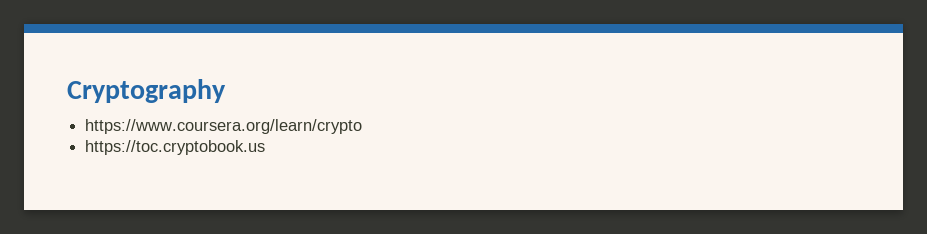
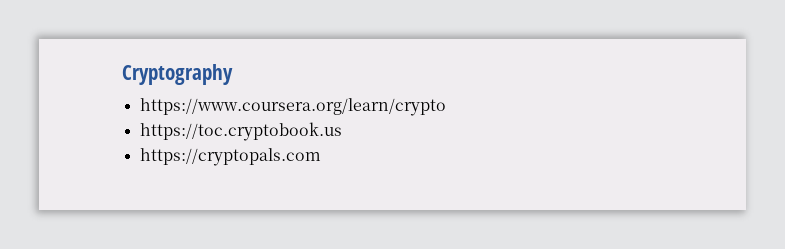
+ https://cryptopals.com

